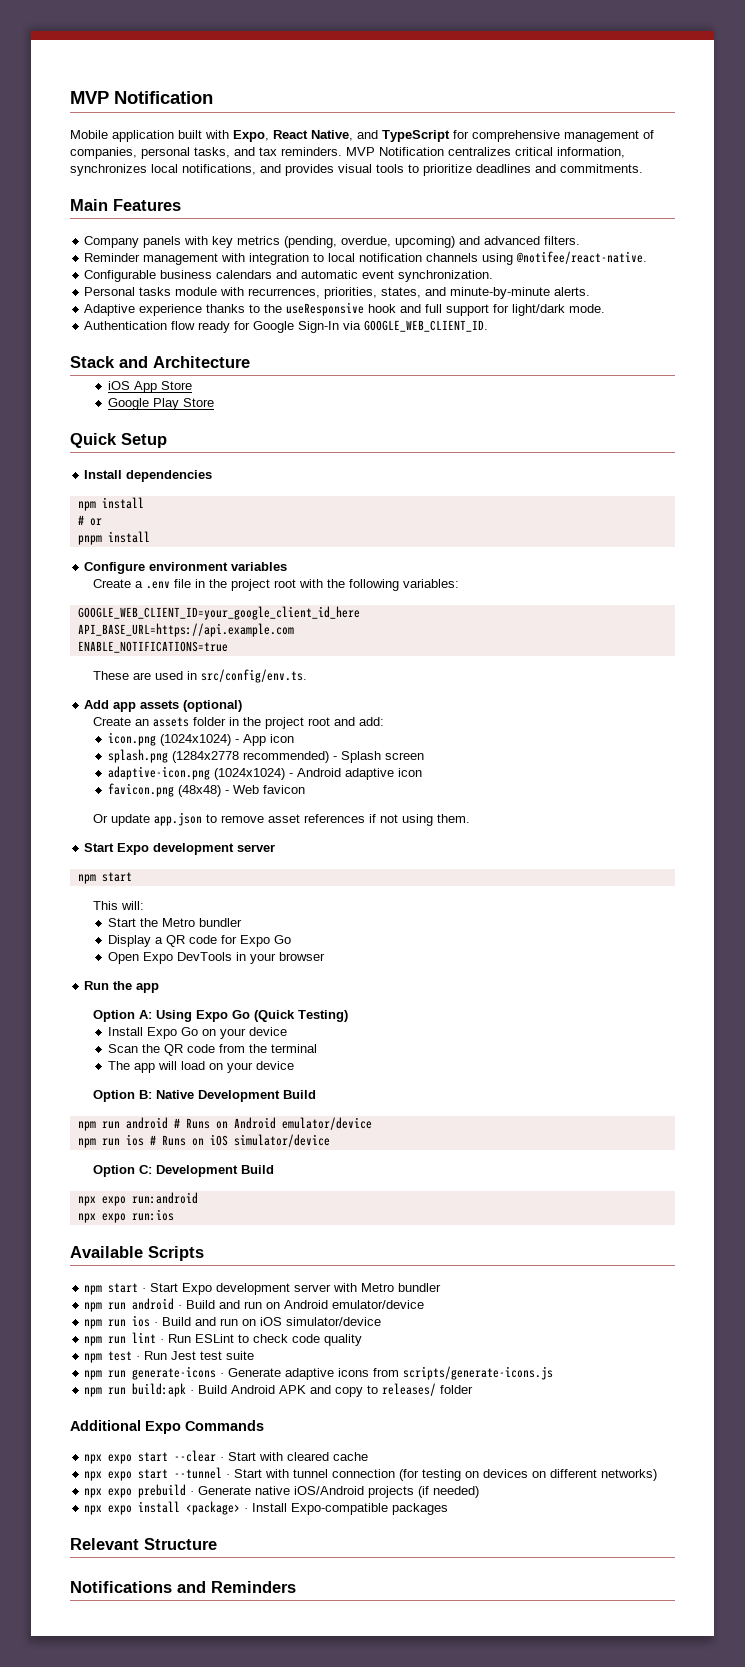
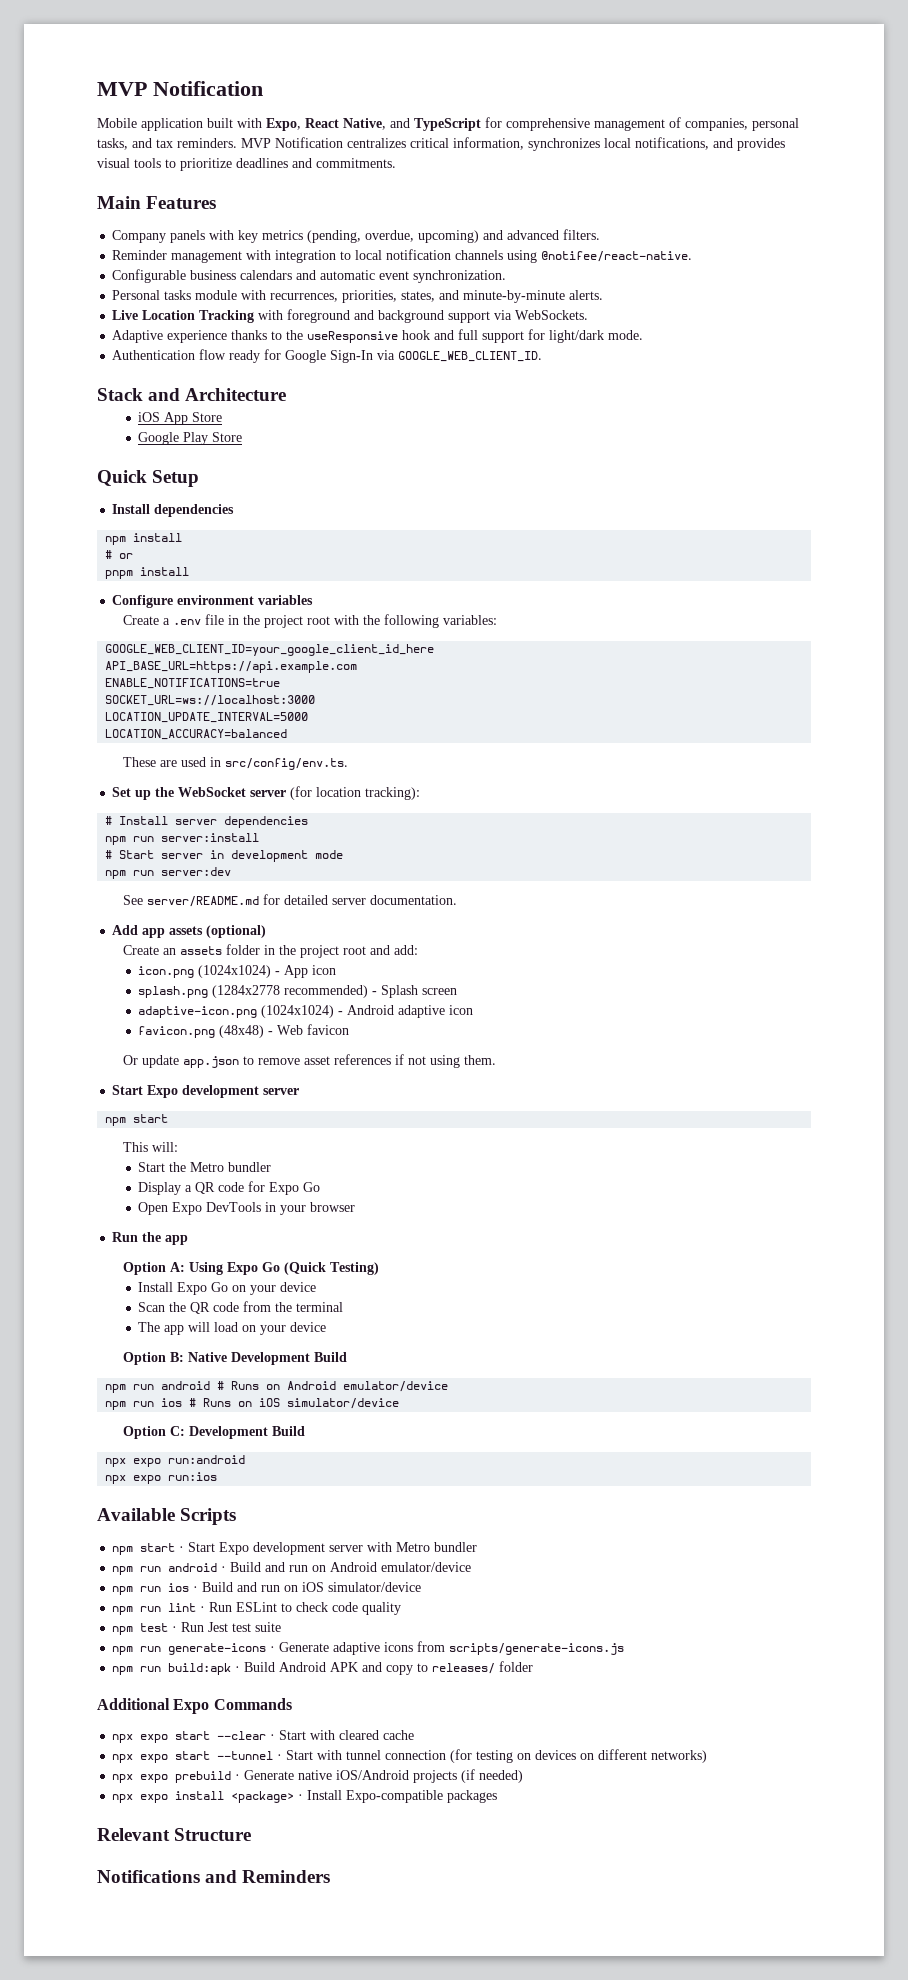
+ Live Location Tracking with foreground and background support via WebSockets.
+ SOCKET_URL=ws://localhost:3000
+ LOCATION_UPDATE_INTERVAL=5000
+ LOCATION_ACCURACY=balanced
+ Set up the WebSocket server (for location tracking):
+ # Install server dependencies
+ npm run server:install
+ # Start server in development mode
+ npm run server:dev
+ See server/README.md for detailed server documentation.

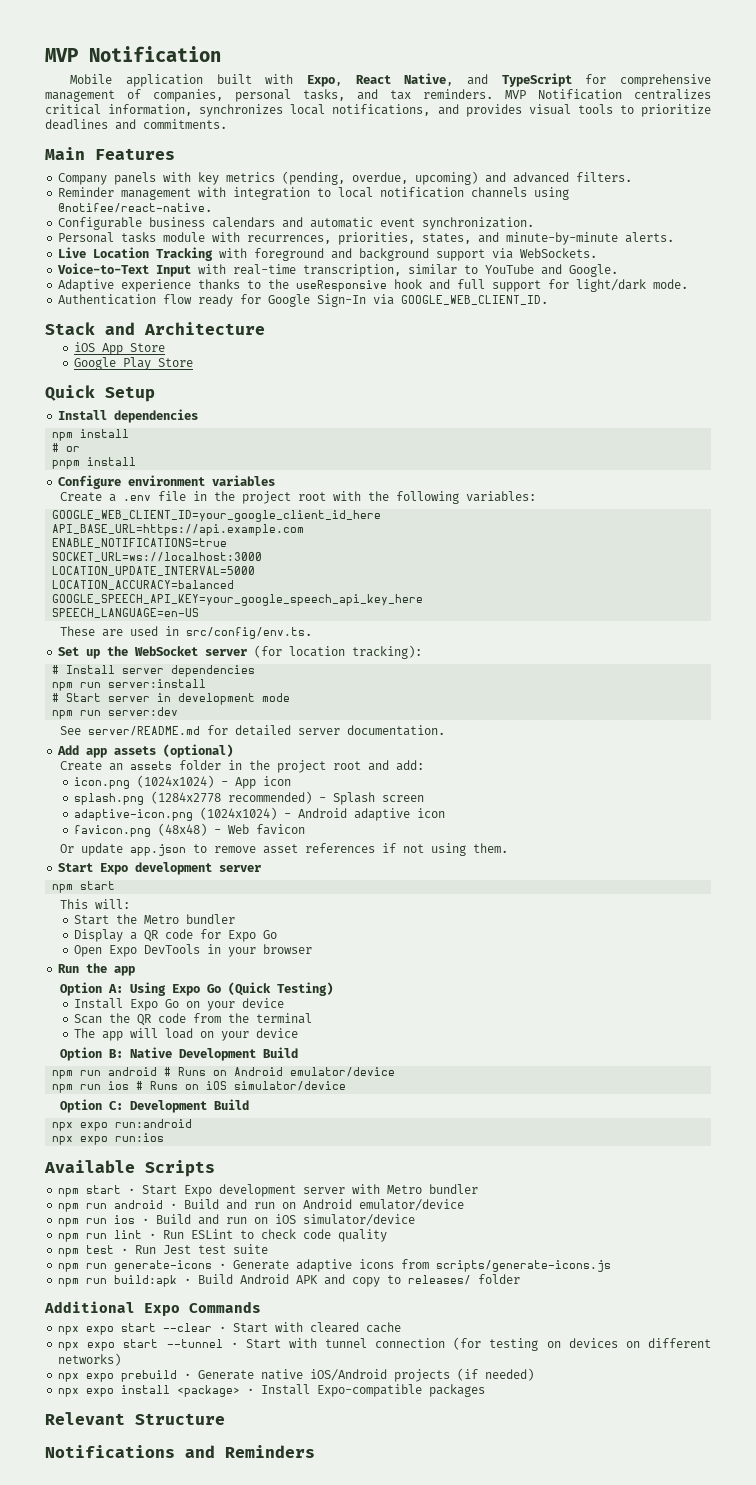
+ Voice-to-Text Input with real-time transcription, similar to YouTube and Google.
+ GOOGLE_SPEECH_API_KEY=your_google_speech_api_key_here
+ SPEECH_LANGUAGE=en-US

